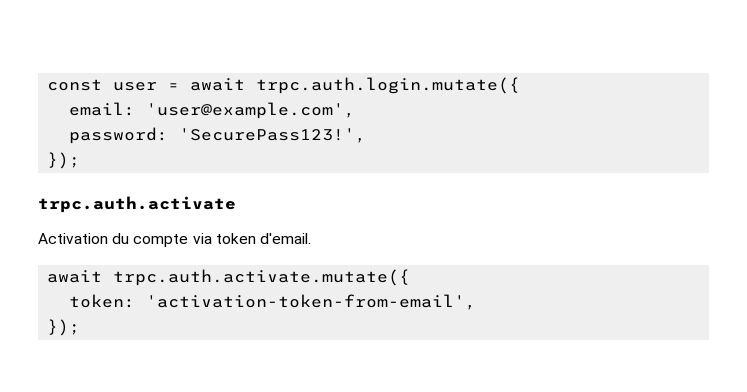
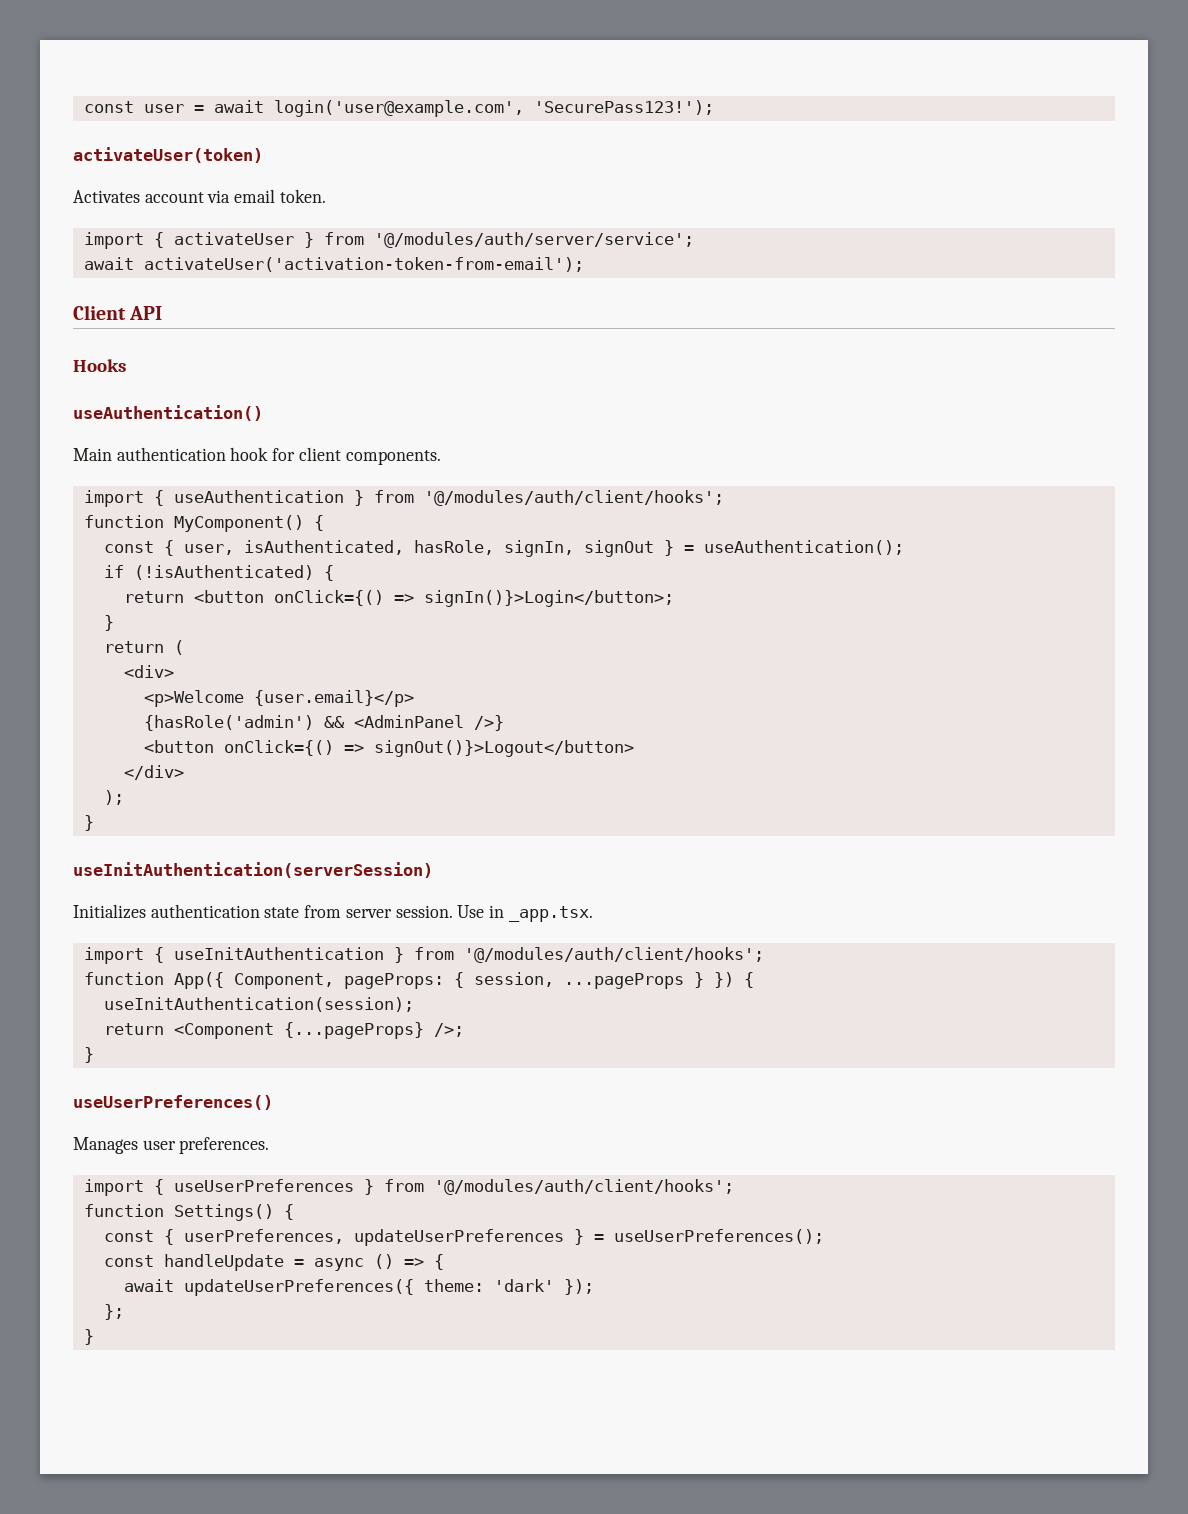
- const user = await trpc.auth.login.mutate({
- email: 'user@example.com',
- password: 'SecurePass123!',
- });
- trpc.auth.activate
- Activation du compte via token d'email.
- await trpc.auth.activate.mutate({
- token: 'activation-token-from-email',
- });
+ const user = await login('user@example.com', 'SecurePass123!');
+ activateUser(token)
+ Activates account via email token.
+ import { activateUser } from '@/modules/auth/server/service';
+ await activateUser('activation-token-from-email');
+ Client API
+ Hooks
+ useAuthentication()
+ Main authentication hook for client components.
+ import { useAuthentication } from '@/modules/auth/client/hooks';
+ function MyComponent() {
+ const { user, isAuthenticated, hasRole, signIn, signOut } = useAuthentication();
+ if (!isAuthenticated) {
+ return <button onClick={() => signIn()}>Login</button>;
+ }
+ return (
+ <div>
+ <p>Welcome {user.email}</p>
+ {hasRole('admin') && <AdminPanel />}
+ <button onClick={() => signOut()}>Logout</button>
+ </div>
+ );
+ }
+ useInitAuthentication(serverSession)
+ Initializes authentication state from server session. Use in _app.tsx.
+ import { useInitAuthentication } from '@/modules/auth/client/hooks';
+ function App({ Component, pageProps: { session, ...pageProps } }) {
+ useInitAuthentication(session);
+ return <Component {...pageProps} />;
+ }
+ useUserPreferences()
+ Manages user preferences.
+ import { useUserPreferences } from '@/modules/auth/client/hooks';
+ function Settings() {
+ const { userPreferences, updateUserPreferences } = useUserPreferences();
+ const handleUpdate = async () => {
+ await updateUserPreferences({ theme: 'dark' });
+ };
+ }

